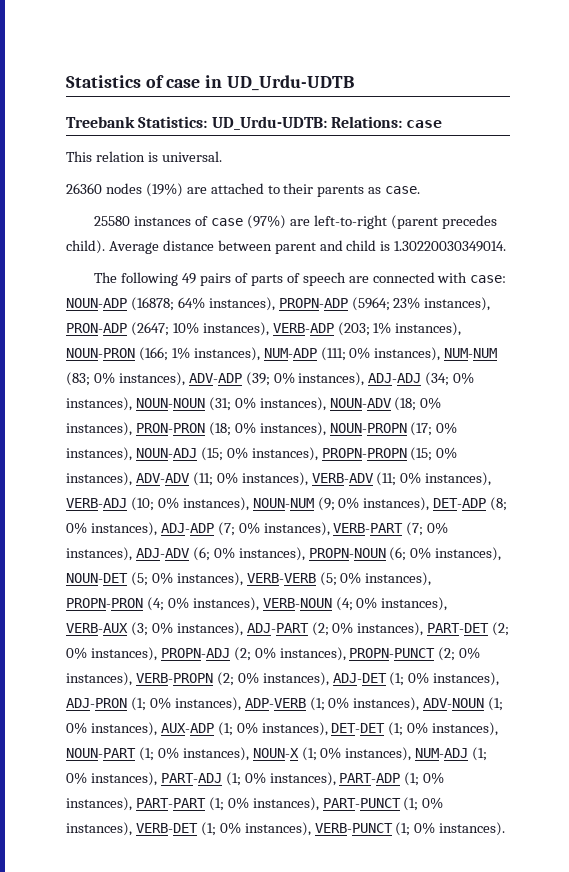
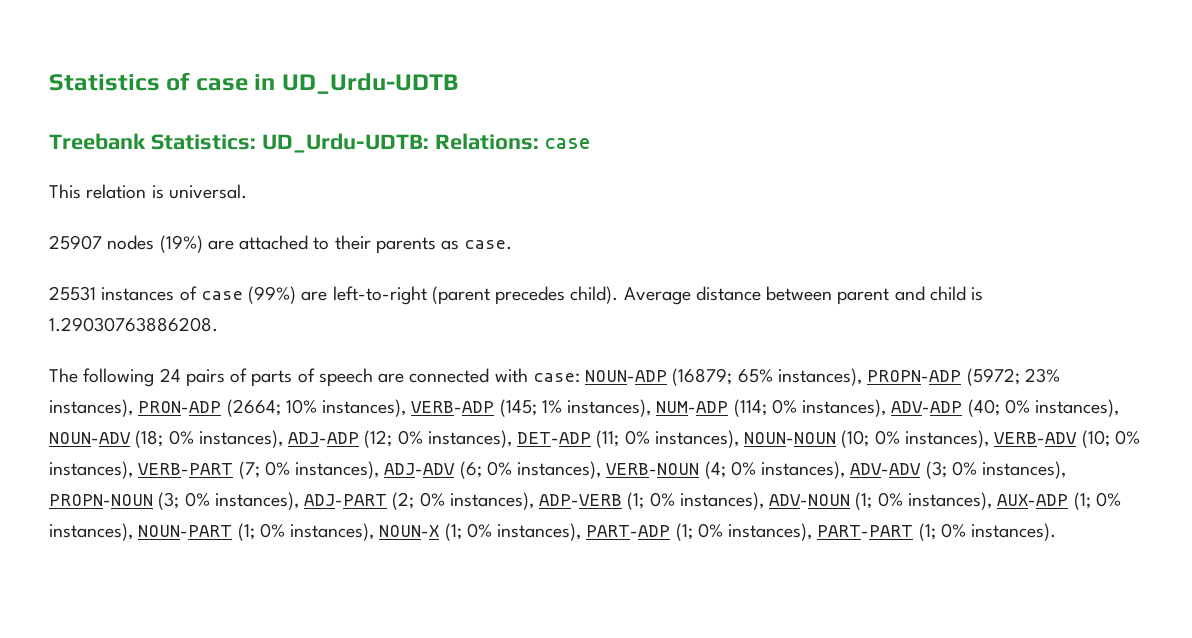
- 26360 nodes (19%) are attached to their parents as case.
+ 25907 nodes (19%) are attached to their parents as case.
- 25580 instances of case (97%) are left-to-right (parent precedes child).
+ 25531 instances of case (99%) are left-to-right (parent precedes child).
- Average distance between parent and child is 1.30220030349014.
+ Average distance between parent and child is 1.29030763886208.
- The following 49 pairs of parts of speech are connected with case:
+ The following 24 pairs of parts of speech are connected with case:
- NOUN-ADP (16878; 64% instances), PROPN-ADP (5964;
+ NOUN-ADP (16879; 65% instances), PROPN-ADP (5972;
- 23% instances), PRON-ADP (2647;
+ 23% instances), PRON-ADP (2664;
- 10% instances), VERB-ADP (203; 1% instances), NOUN-PRON (166; 1% instances), NUM-ADP (111; 0% instances), NUM-NUM (83; 0% instances), ADV-ADP (39; 0% instances), ADJ-ADJ (34; 0% instances), NOUN-NOUN (31;
+ 10% instances), VERB-ADP (145; 1% instances), NUM-ADP (114; 0% instances), ADV-ADP (40;
- 0% instances), PRON-PRON (18; 0% instances), NOUN-PROPN (17; 0% instances), NOUN-ADJ (15; 0% instances), PROPN-PROPN (15; 0% instances), ADV-ADV (11; 0% instances), VERB-ADV (11; 0% instances), VERB-ADJ (10; 0% instances), NOUN-NUM (9; 0% instances), DET-ADP (8; 0% instances), ADJ-ADP (7;
+ 0% instances), ADJ-ADP (12; 0% instances), DET-ADP (11; 0% instances), NOUN-NOUN (10; 0% instances), VERB-ADV (10;
- 0% instances), PROPN-NOUN (6; 0% instances), NOUN-DET (5; 0% instances), VERB-VERB (5; 0% instances), PROPN-PRON (4; 0% instances), VERB-NOUN (4; 0% instances), VERB-AUX (3;
+ 0% instances), VERB-NOUN (4; 0% instances), ADV-ADV (3; 0% instances), PROPN-NOUN (3;
- 0% instances), PART-DET (2; 0% instances), PROPN-ADJ (2; 0% instances), PROPN-PUNCT (2; 0% instances), VERB-PROPN (2; 0% instances), ADJ-DET (1; 0% instances), ADJ-PRON (1; 0% instances), ADP-VERB (1;
+ 0% instances), ADP-VERB (1;
- 0% instances), DET-DET (1; 0% instances), NOUN-PART (1;
+ 0% instances), NOUN-PART (1;
- 0% instances), NUM-ADJ (1; 0% instances), PART-ADJ (1; 0% instances), PART-ADP (1;
+ 0% instances), PART-ADP (1;
- 0% instances), PART-PUNCT (1; 0% instances), VERB-DET (1; 0% instances), VERB-PUNCT (1; 0% instances).
+ 0% instances).

